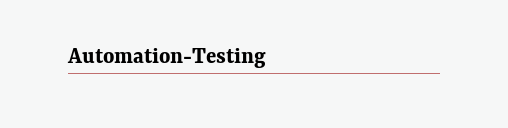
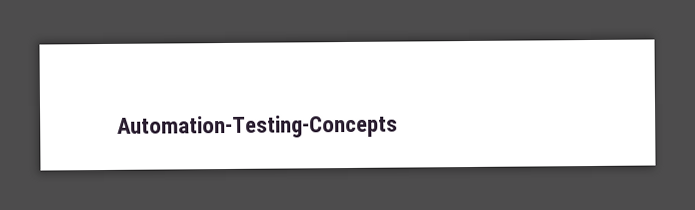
- Automation-Testing
+ Automation-Testing-Concepts

